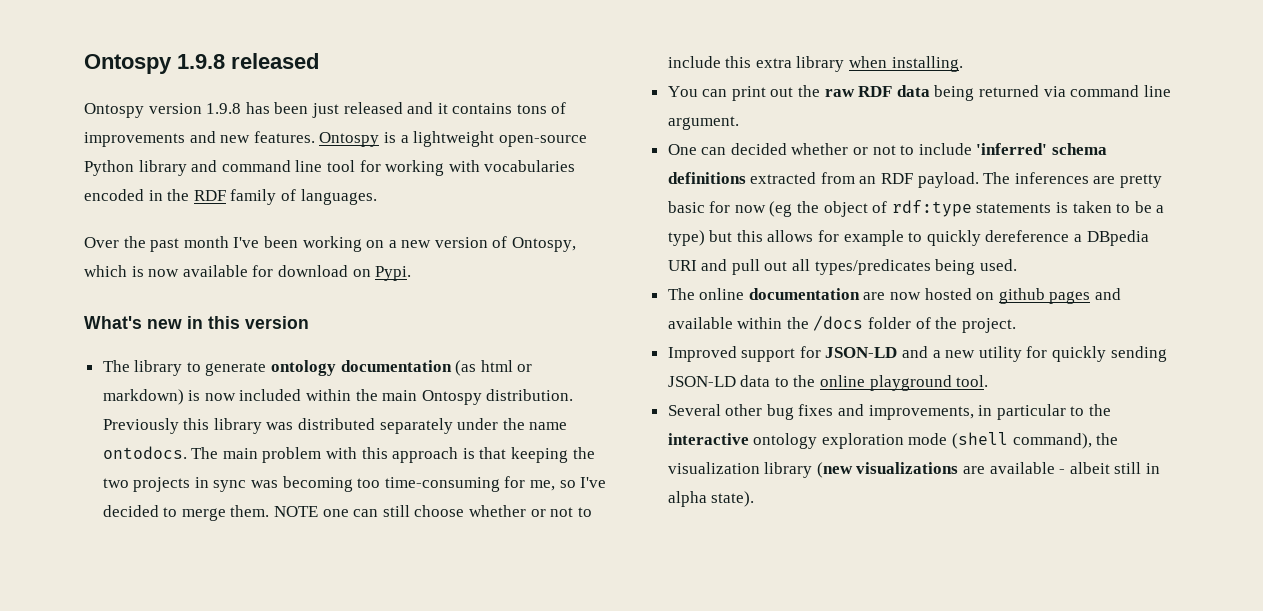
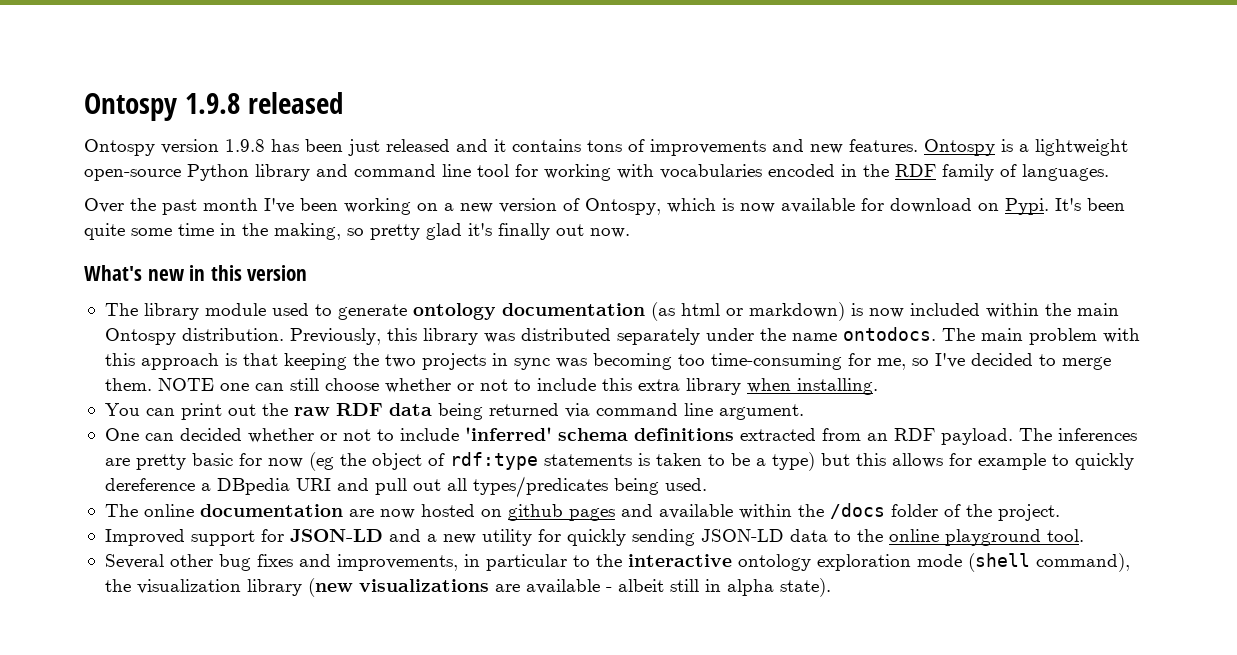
+ It's been quite some time in the making, so pretty glad it's finally out now.
- The library to generate ontology documentation (as html or markdown) is now included within the main Ontospy distribution.
+ The library module used to generate ontology documentation (as html or markdown) is now included within the main Ontospy distribution.
- Previously this library was distributed separately under the name ontodocs.
+ Previously, this library was distributed separately under the name ontodocs.

